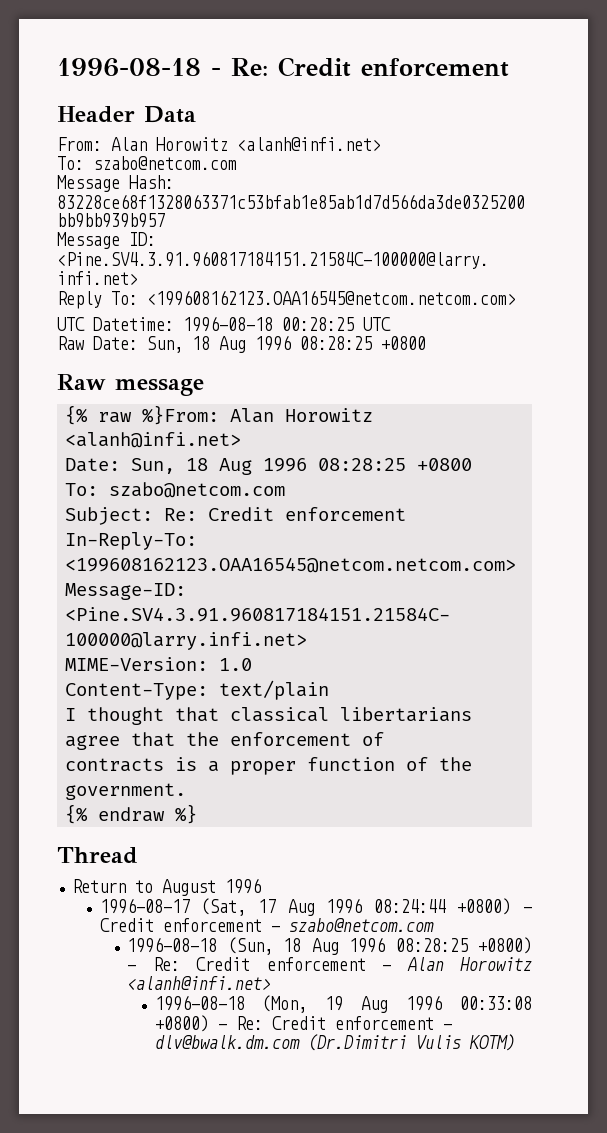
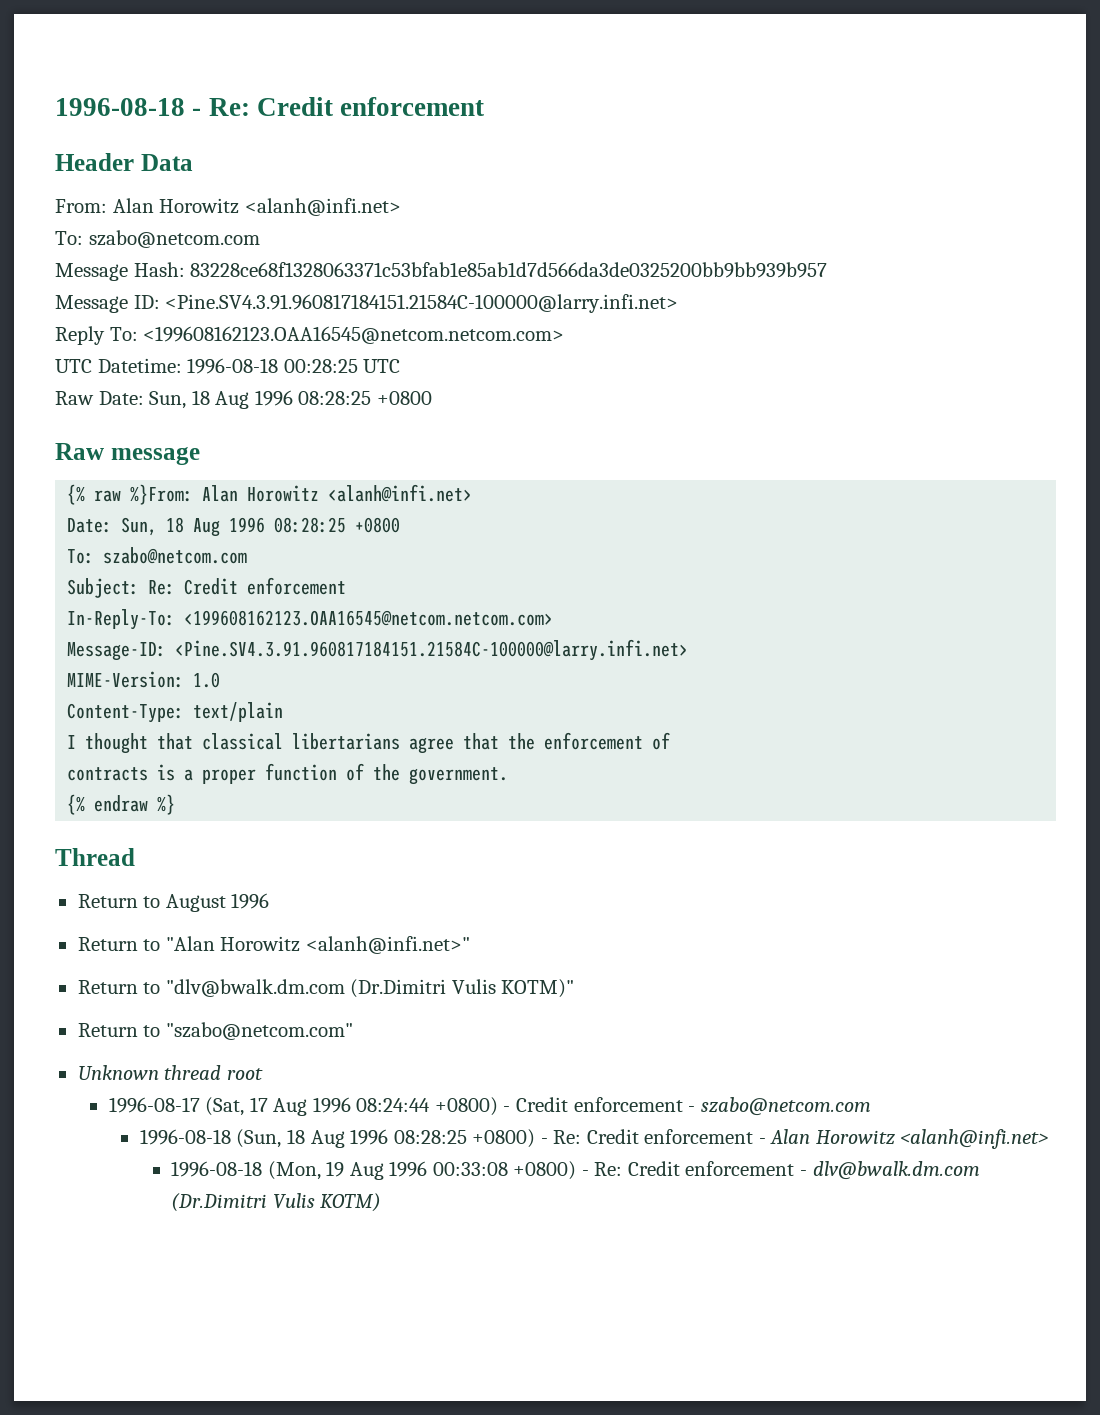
+ Return to "Alan Horowitz <alanh@infi.net>"
+ Return to "dlv@bwalk.dm.com (Dr.Dimitri Vulis KOTM)"
+ Return to "szabo@netcom.com"
+ Unknown thread root

